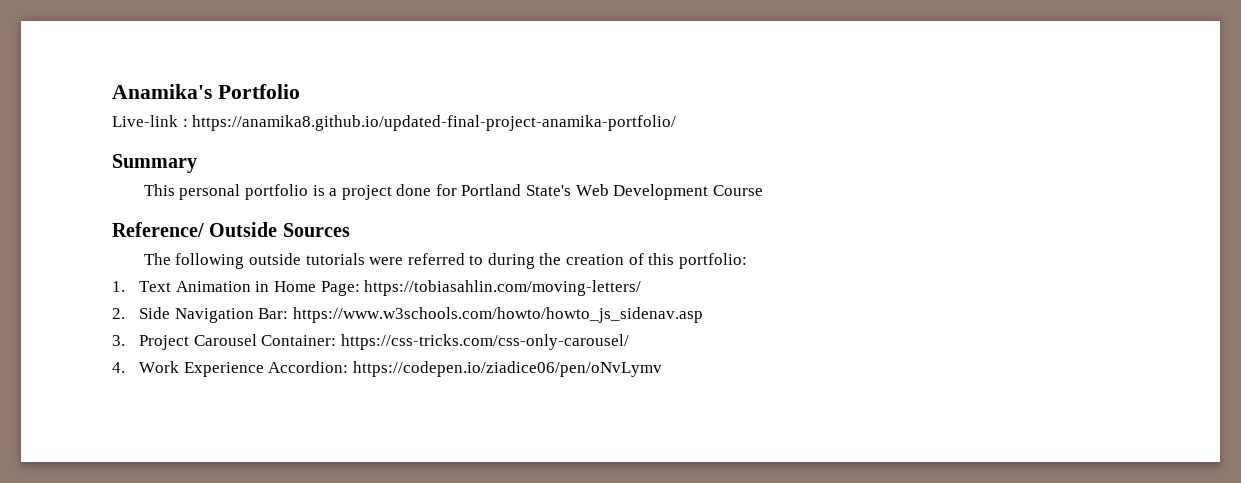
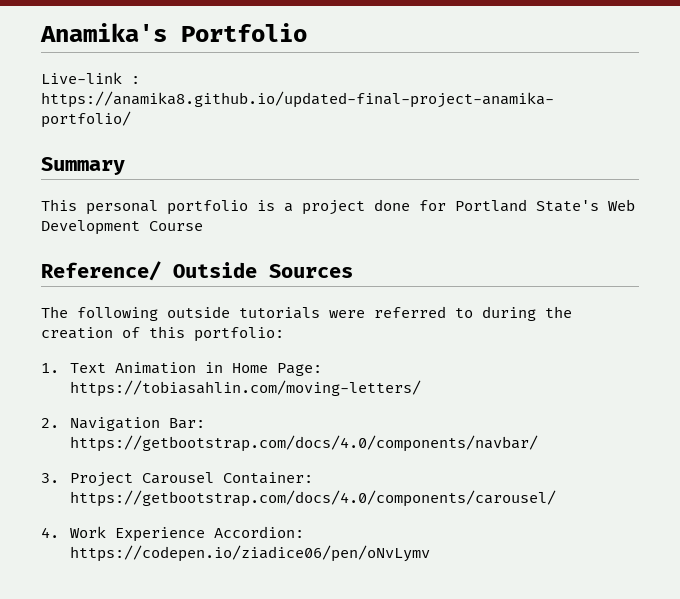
- 2. Side Navigation Bar: https://www.w3schools.com/howto/howto_js_sidenav.asp
+ 2. Navigation Bar: https://getbootstrap.com/docs/4.0/components/navbar/
- 3. Project Carousel Container: https://css-tricks.com/css-only-carousel/
+ 3. Project Carousel Container: https://getbootstrap.com/docs/4.0/components/carousel/

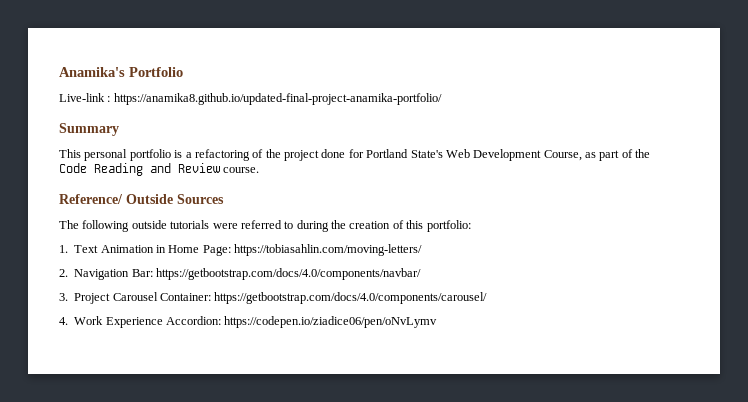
- This personal portfolio is a project done for Portland State's Web Development Course
+ This personal portfolio is a refactoring of the project done for Portland State's Web Development Course, as part of the Code Reading and Review course.

